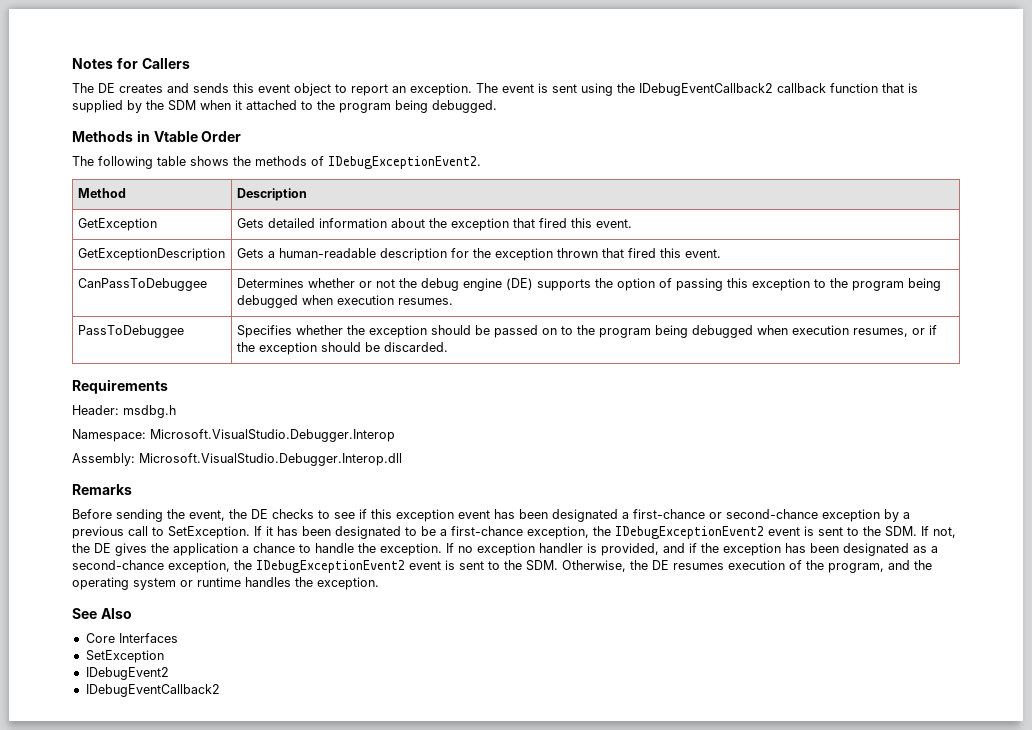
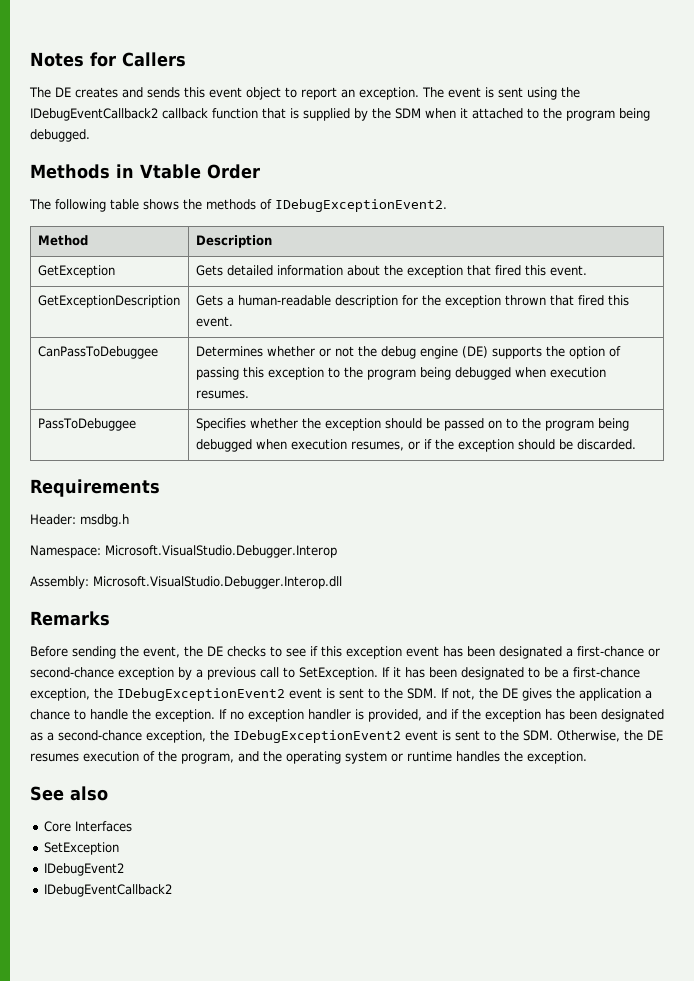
- See Also
+ See also

